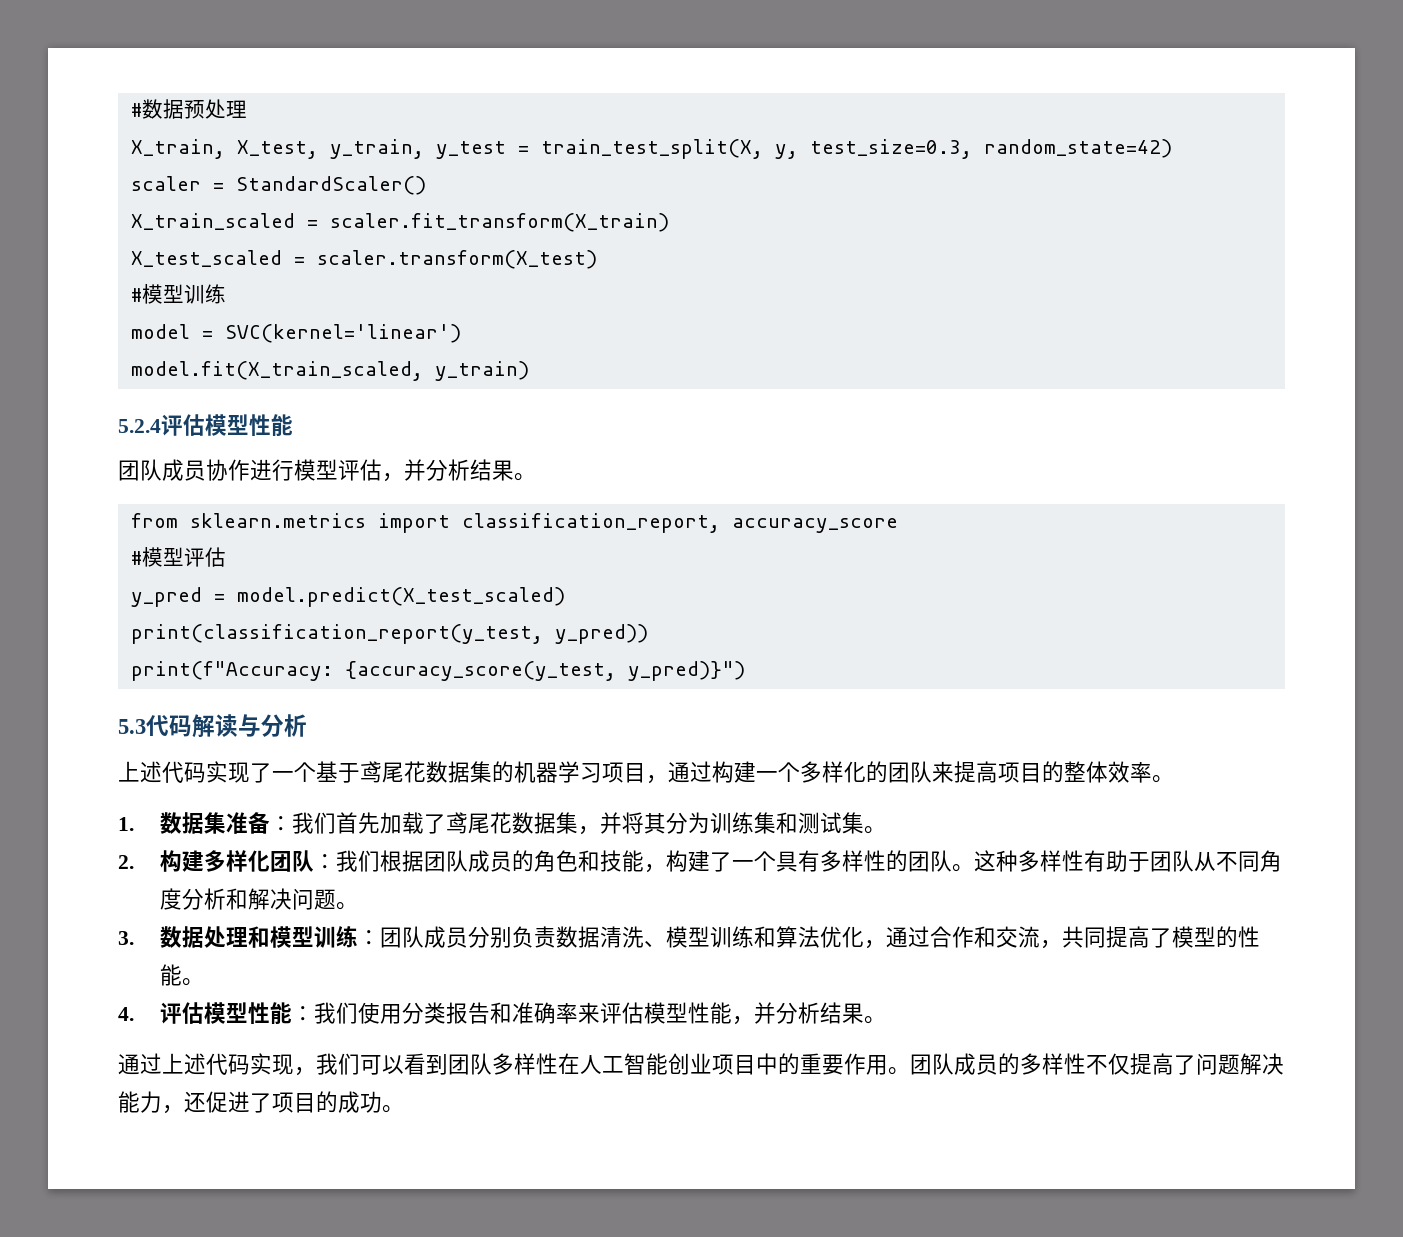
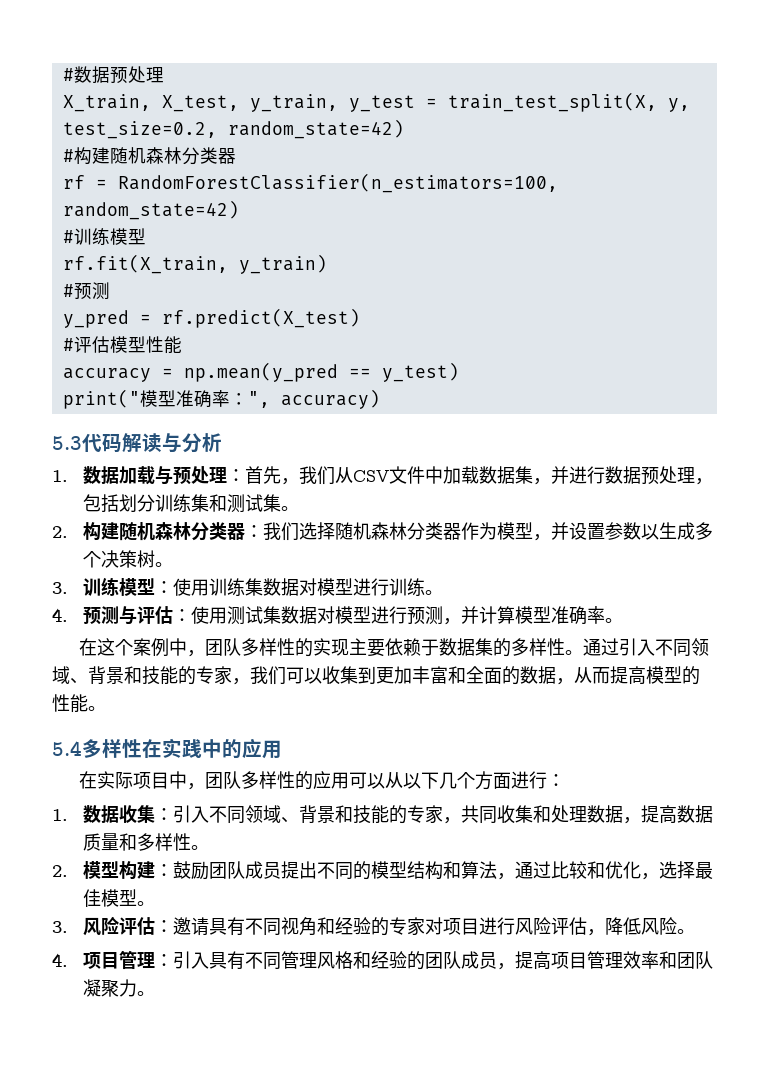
- X_train, X_test, y_train, y_test = train_test_split(X, y, test_size=0.3, random_state=42)
- scaler = StandardScaler()
- X_train_scaled = scaler.fit_transform(X_train)
- X_test_scaled = scaler.transform(X_test)
- #模型训练
- model = SVC(kernel='linear')
- model.fit(X_train_scaled, y_train)
- 5.2.4评估模型性能
- 团队成员协作进行模型评估，并分析结果。
- from sklearn.metrics import classification_report, accuracy_score
- #模型评估
- y_pred = model.predict(X_test_scaled)
- print(classification_report(y_test, y_pred))
- print(f"Accuracy: {accuracy_score(y_test, y_pred)}")
+ X_train, X_test, y_train, y_test = train_test_split(X, y, test_size=0.2, random_state=42)
+ #构建随机森林分类器
+ rf = RandomForestClassifier(n_estimators=100, random_state=42)
+ #训练模型
+ rf.fit(X_train, y_train)
+ #预测
+ y_pred = rf.predict(X_test)
+ #评估模型性能
+ accuracy = np.mean(y_pred == y_test)
+ print("模型准确率：", accuracy)
- 上述代码实现了一个基于鸢尾花数据集的机器学习项目，通过构建一个多样化的团队来提高项目的整体效率。
- 1.数据集准备：我们首先加载了鸢尾花数据集，并将其分为训练集和测试集。
+ 1.数据加载与预处理：首先，我们从CSV文件中加载数据集，并进行数据预处理，包括划分训练集和测试集。
- 2.构建多样化团队：我们根据团队成员的角色和技能，构建了一个具有多样性的团队。这种多样性有助于团队从不同角度分析和解决问题。
- 3.数据处理和模型训练：团队成员分别负责数据清洗、模型训练和算法优化，通过合作和交流，共同提高了模型的性能。
- 4.评估模型性能：我们使用分类报告和准确率来评估模型性能，并分析结果。
- 通过上述代码实现，我们可以看到团队多样性在人工智能创业项目中的重要作用。团队成员的多样性不仅提高了问题解决能力，还促进了项目的成功。
+ 2.构建随机森林分类器：我们选择随机森林分类器作为模型，并设置参数以生成多个决策树。
+ 3.训练模型：使用训练集数据对模型进行训练。
+ 4.预测与评估：使用测试集数据对模型进行预测，并计算模型准确率。
+ 在这个案例中，团队多样性的实现主要依赖于数据集的多样性。通过引入不同领域、背景和技能的专家，我们可以收集到更加丰富和全面的数据，从而提高模型的性能。
+ 5.4多样性在实践中的应用
+ 在实际项目中，团队多样性的应用可以从以下几个方面进行：
+ 1.数据收集：引入不同领域、背景和技能的专家，共同收集和处理数据，提高数据质量和多样性。
+ 2.模型构建：鼓励团队成员提出不同的模型结构和算法，通过比较和优化，选择最佳模型。
+ 3.风险评估：邀请具有不同视角和经验的专家对项目进行风险评估，降低风险。
+ 4.项目管理：引入具有不同管理风格和经验的团队成员，提高项目管理效率和团队凝聚力。

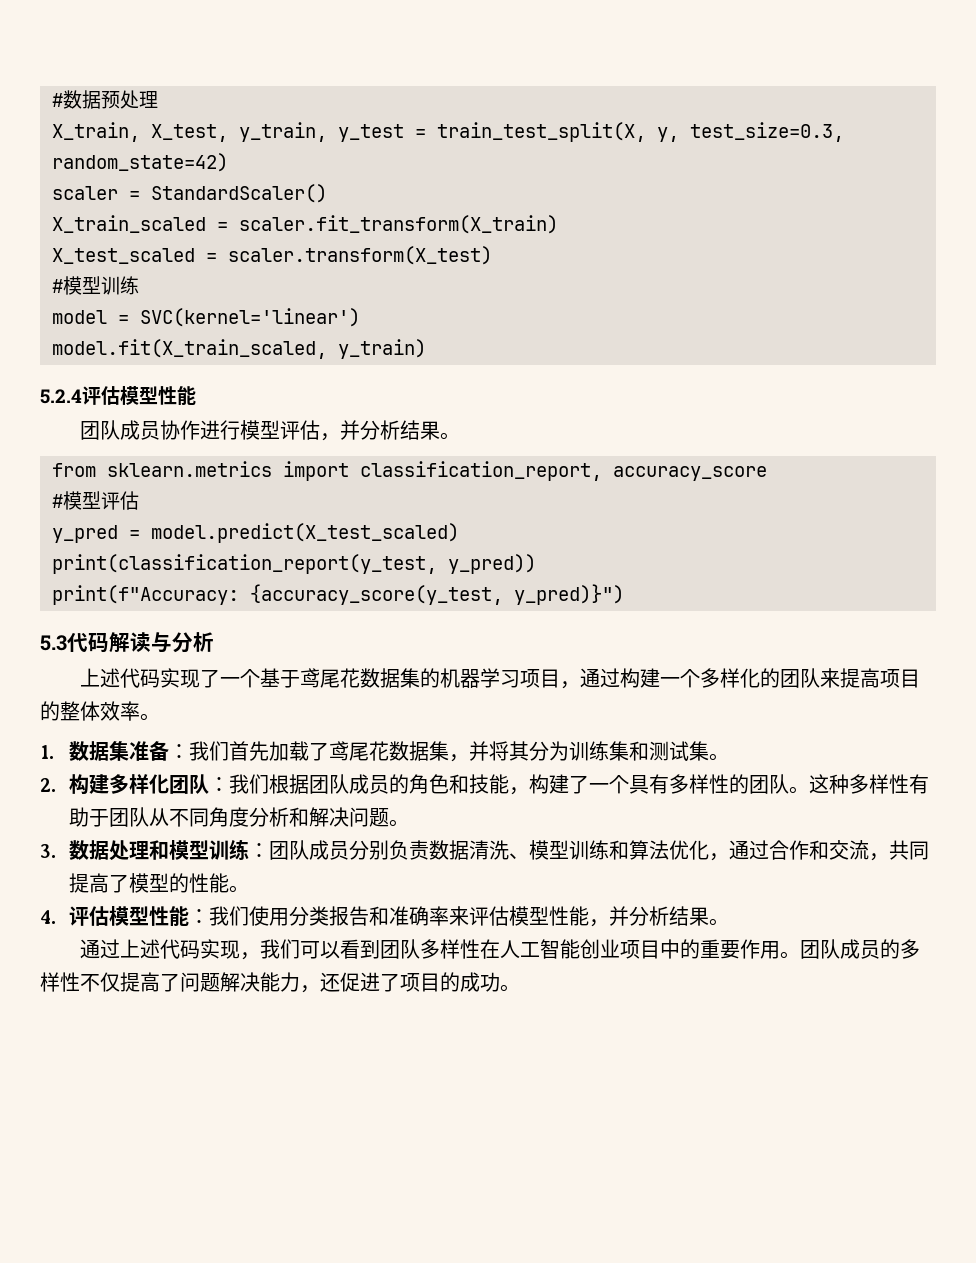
- X_train, X_test, y_train, y_test = train_test_split(X, y, test_size=0.2, random_state=42)
- #构建随机森林分类器
- rf = RandomForestClassifier(n_estimators=100, random_state=42)
- #训练模型
- rf.fit(X_train, y_train)
- #预测
- y_pred = rf.predict(X_test)
- #评估模型性能
- accuracy = np.mean(y_pred == y_test)
- print("模型准确率：", accuracy)
+ X_train, X_test, y_train, y_test = train_test_split(X, y, test_size=0.3, random_state=42)
+ scaler = StandardScaler()
+ X_train_scaled = scaler.fit_transform(X_train)
+ X_test_scaled = scaler.transform(X_test)
+ #模型训练
+ model = SVC(kernel='linear')
+ model.fit(X_train_scaled, y_train)
+ 5.2.4评估模型性能
+ 团队成员协作进行模型评估，并分析结果。
+ from sklearn.metrics import classification_report, accuracy_score
+ #模型评估
+ y_pred = model.predict(X_test_scaled)
+ print(classification_report(y_test, y_pred))
+ print(f"Accuracy: {accuracy_score(y_test, y_pred)}")
- 1.数据加载与预处理：首先，我们从CSV文件中加载数据集，并进行数据预处理，包括划分训练集和测试集。
+ 上述代码实现了一个基于鸢尾花数据集的机器学习项目，通过构建一个多样化的团队来提高项目的整体效率。
+ 1.数据集准备：我们首先加载了鸢尾花数据集，并将其分为训练集和测试集。
- 2.构建随机森林分类器：我们选择随机森林分类器作为模型，并设置参数以生成多个决策树。
- 3.训练模型：使用训练集数据对模型进行训练。
- 4.预测与评估：使用测试集数据对模型进行预测，并计算模型准确率。
- 在这个案例中，团队多样性的实现主要依赖于数据集的多样性。通过引入不同领域、背景和技能的专家，我们可以收集到更加丰富和全面的数据，从而提高模型的性能。
- 5.4多样性在实践中的应用
- 在实际项目中，团队多样性的应用可以从以下几个方面进行：
- 1.数据收集：引入不同领域、背景和技能的专家，共同收集和处理数据，提高数据质量和多样性。
- 2.模型构建：鼓励团队成员提出不同的模型结构和算法，通过比较和优化，选择最佳模型。
- 3.风险评估：邀请具有不同视角和经验的专家对项目进行风险评估，降低风险。
- 4.项目管理：引入具有不同管理风格和经验的团队成员，提高项目管理效率和团队凝聚力。
+ 2.构建多样化团队：我们根据团队成员的角色和技能，构建了一个具有多样性的团队。这种多样性有助于团队从不同角度分析和解决问题。
+ 3.数据处理和模型训练：团队成员分别负责数据清洗、模型训练和算法优化，通过合作和交流，共同提高了模型的性能。
+ 4.评估模型性能：我们使用分类报告和准确率来评估模型性能，并分析结果。
+ 通过上述代码实现，我们可以看到团队多样性在人工智能创业项目中的重要作用。团队成员的多样性不仅提高了问题解决能力，还促进了项目的成功。

